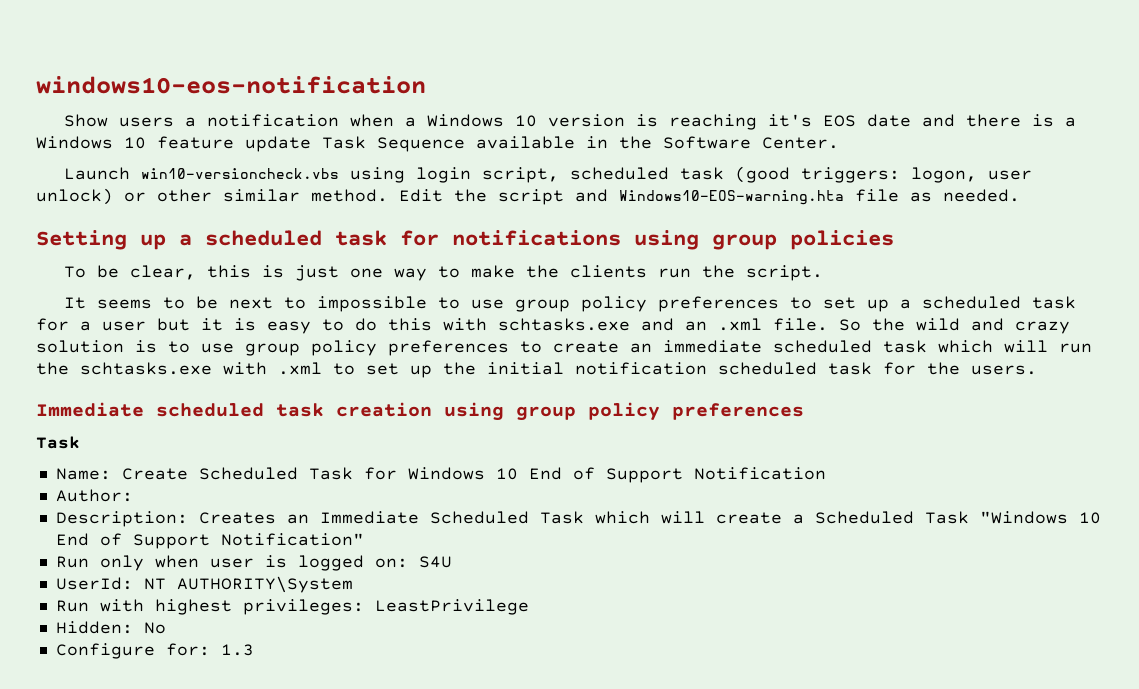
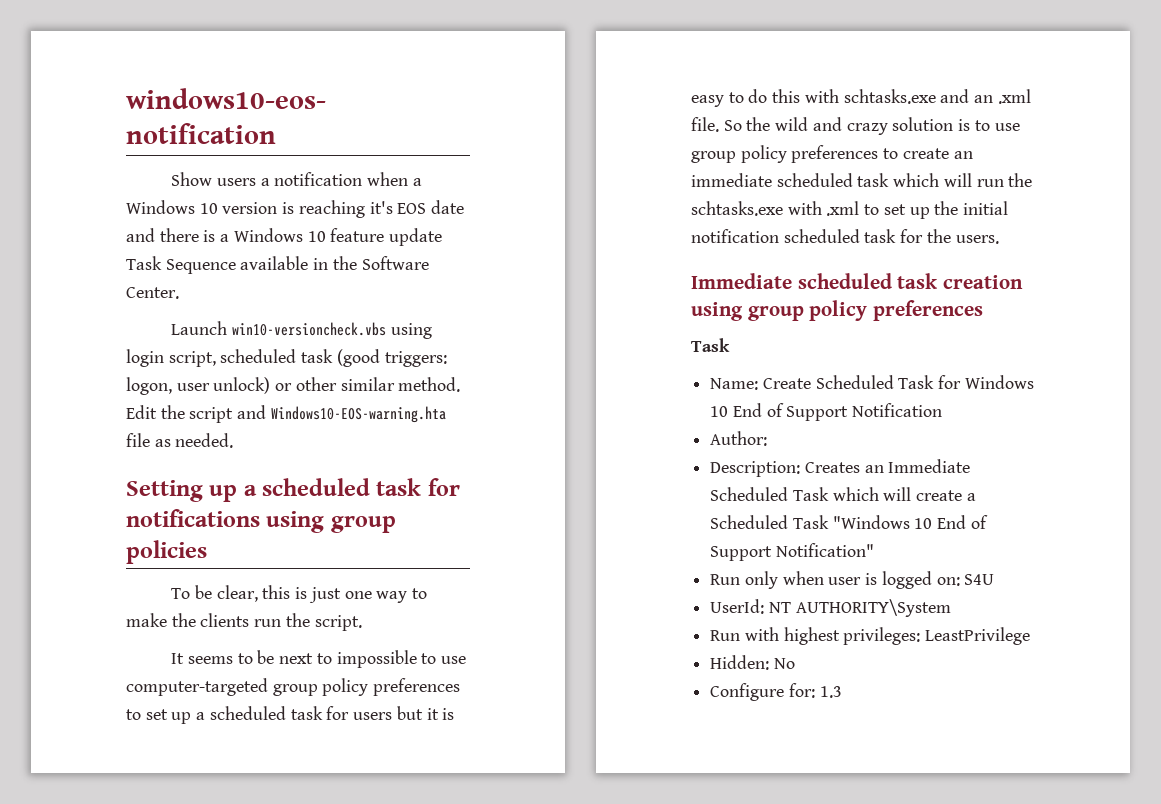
- It seems to be next to impossible to use group policy preferences to set up a scheduled task for a user but it is easy to do this with schtasks.exe and an .xml file.
+ It seems to be next to impossible to use computer-targeted group policy preferences to set up a scheduled task for users but it is easy to do this with schtasks.exe and an .xml file.

